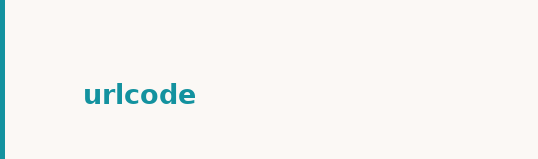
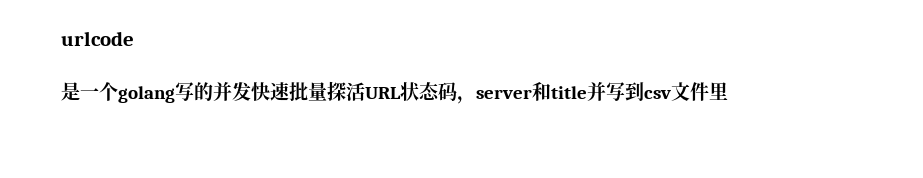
+ 是一个golang写的并发快速批量探活URL状态码，server和title并写到csv文件里

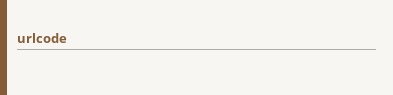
- 是一个golang写的并发快速批量探活URL状态码，server和title并写到csv文件里

